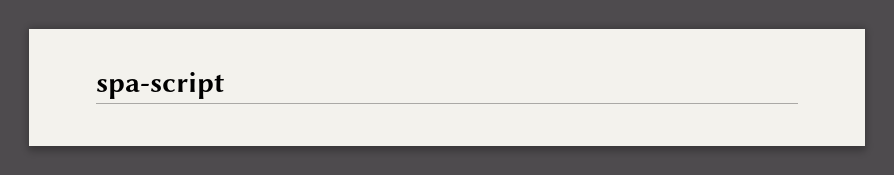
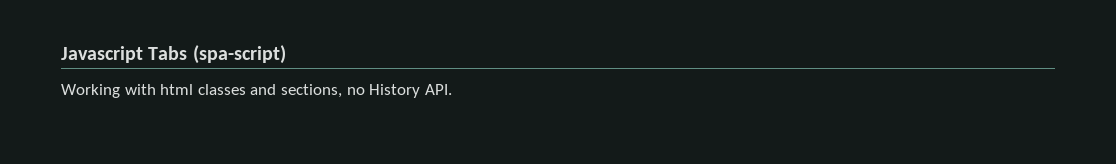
- spa-script
+ Javascript Tabs (spa-script)
+ Working with html classes and sections, no History API.

